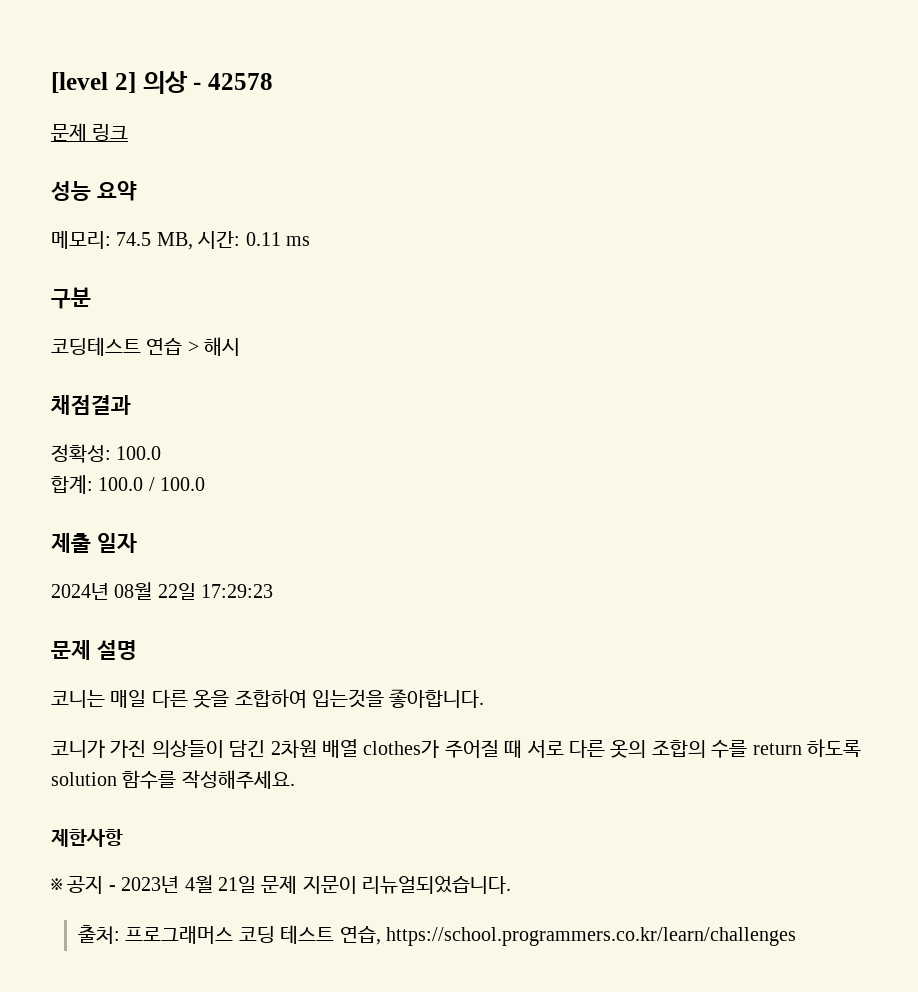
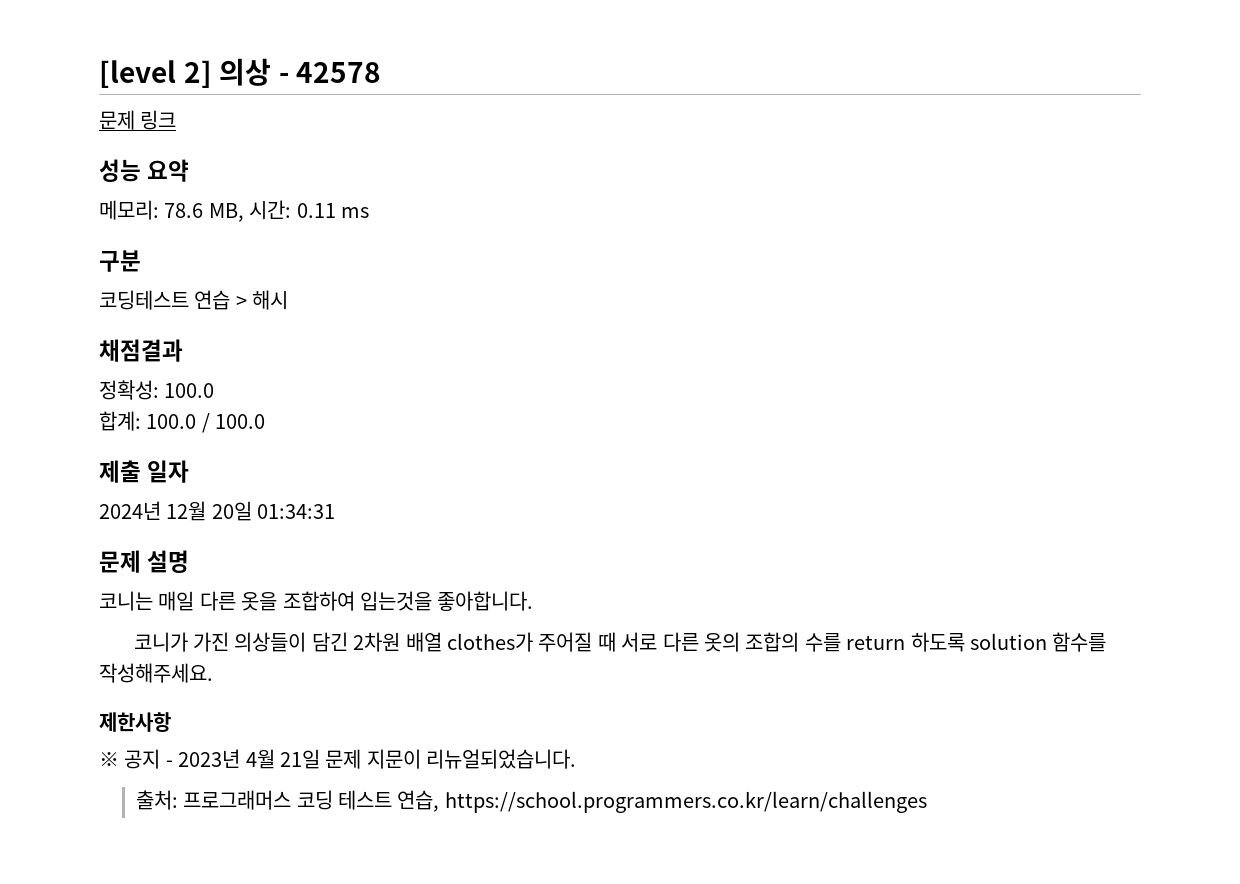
- 메모리: 74.5 MB, 시간: 0.11 ms
+ 메모리: 78.6 MB, 시간: 0.11 ms
- 2024년 08월 22일 17:29:23
+ 2024년 12월 20일 01:34:31

